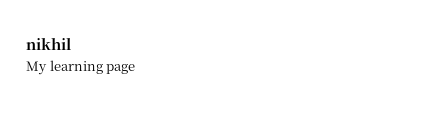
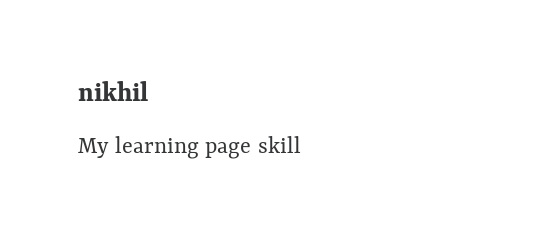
- My learning page
+ My learning page skill

